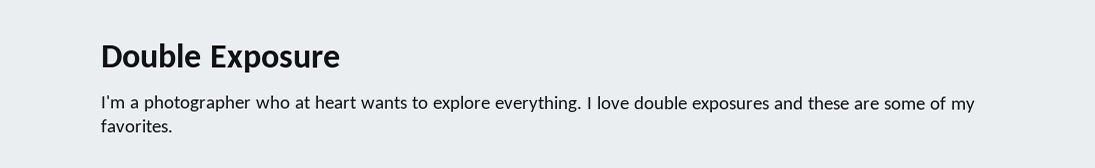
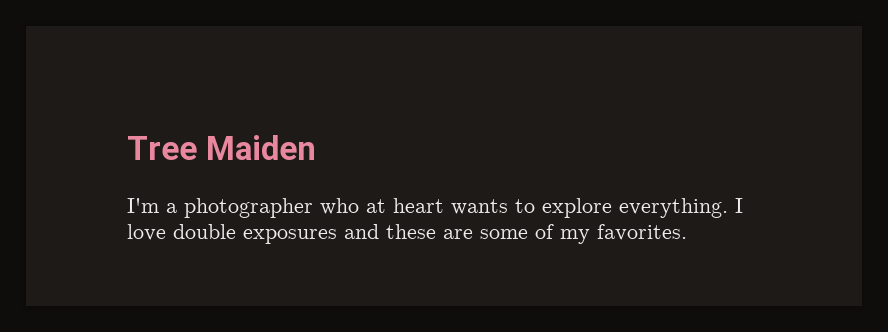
- Double Exposure
+ Tree Maiden

